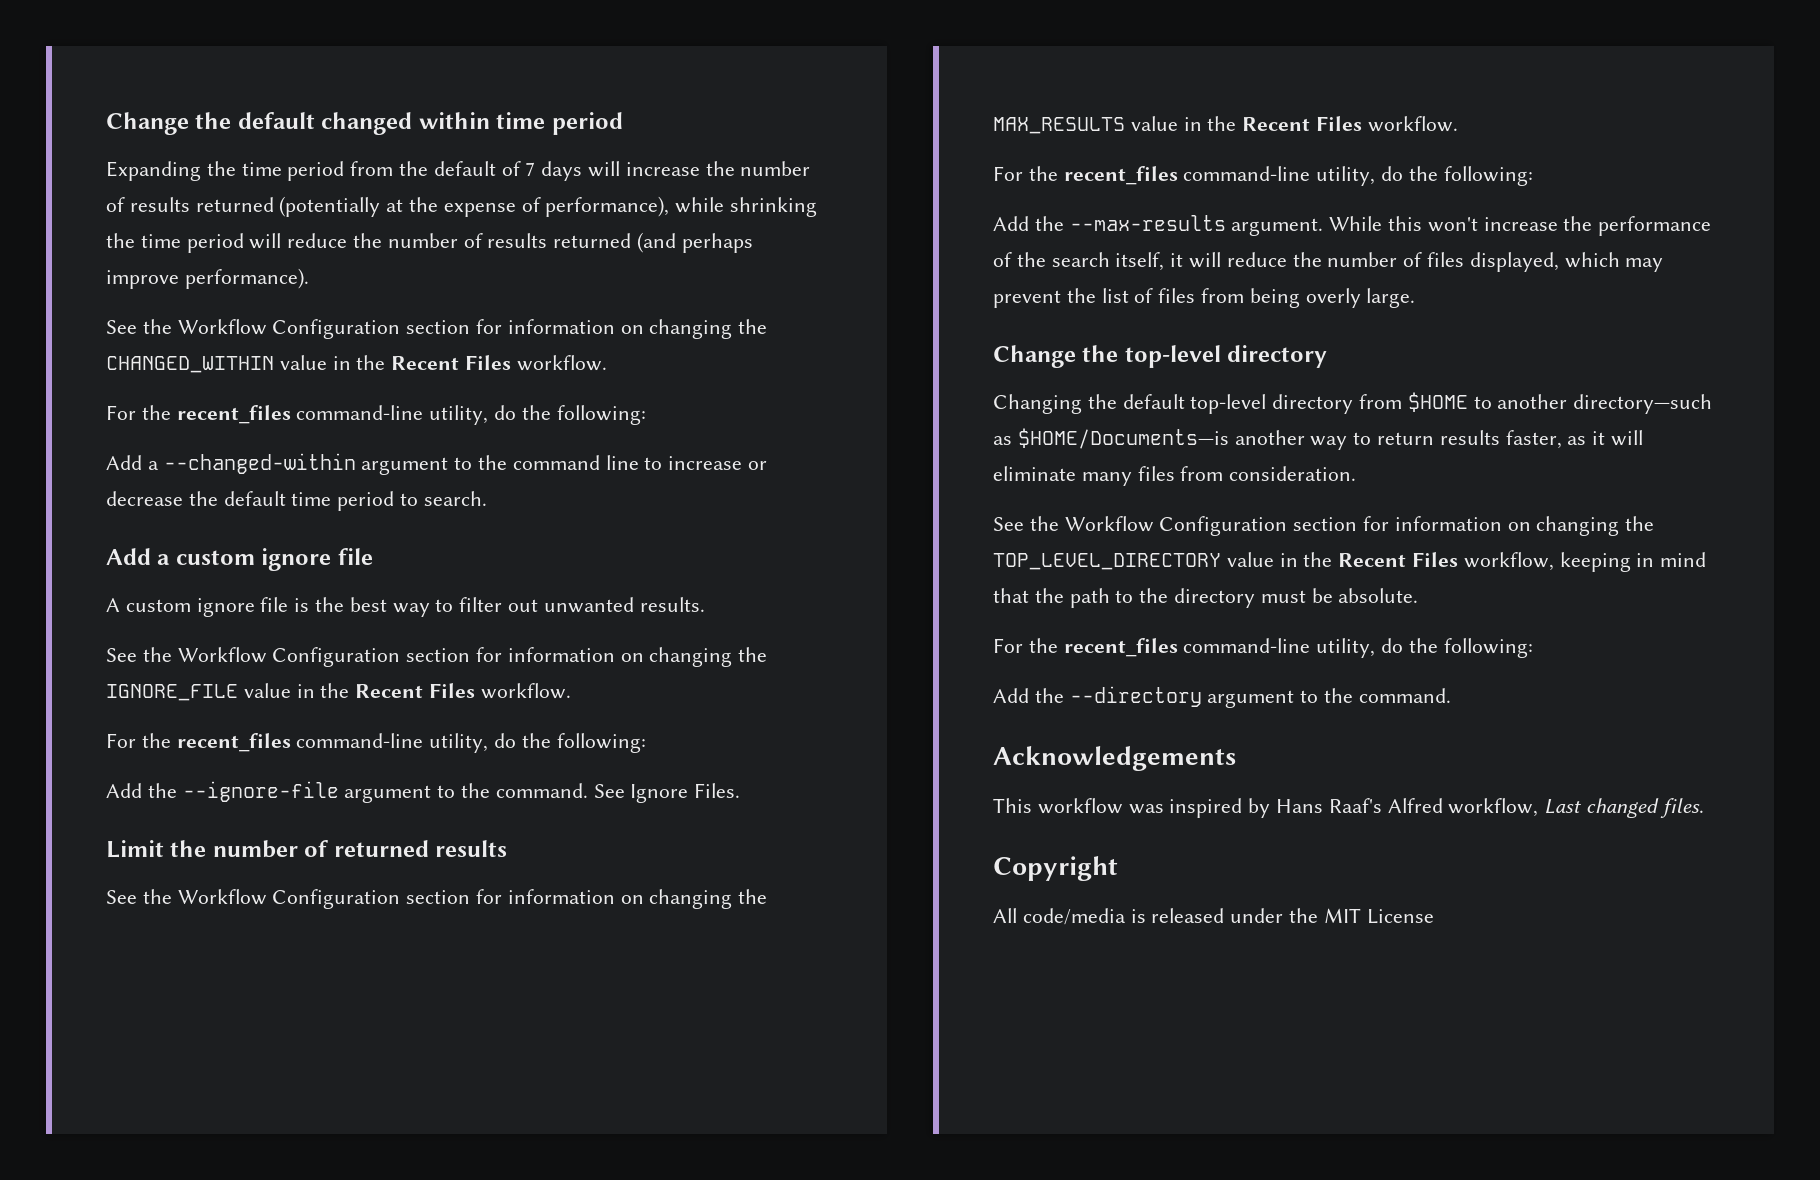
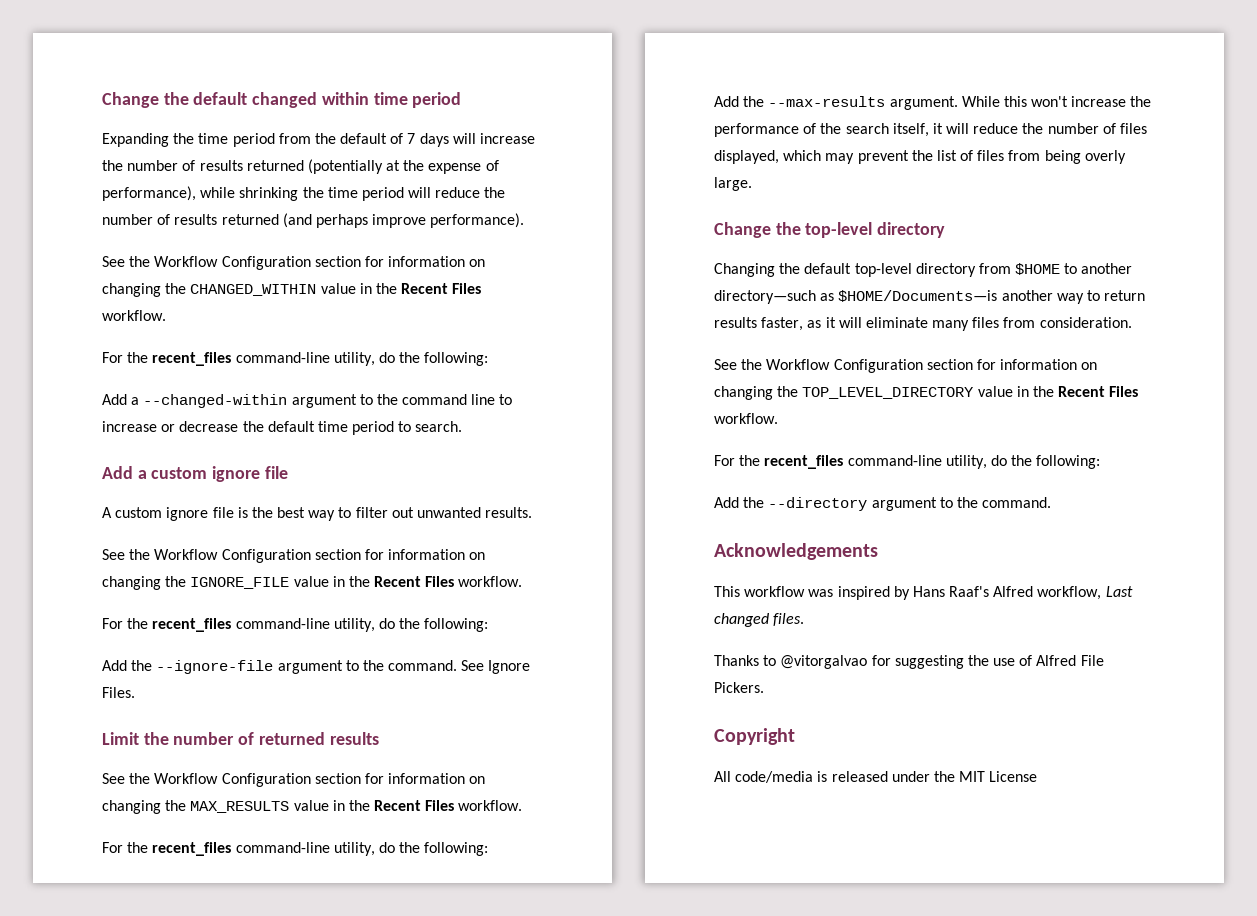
- See the Workflow Configuration section for information on changing the TOP_LEVEL_DIRECTORY value in the Recent Files workflow, keeping in mind that the path to the directory must be absolute.
+ See the Workflow Configuration section for information on changing the TOP_LEVEL_DIRECTORY value in the Recent Files workflow.
+ Thanks to @vitorgalvao for suggesting the use of Alfred File Pickers.

